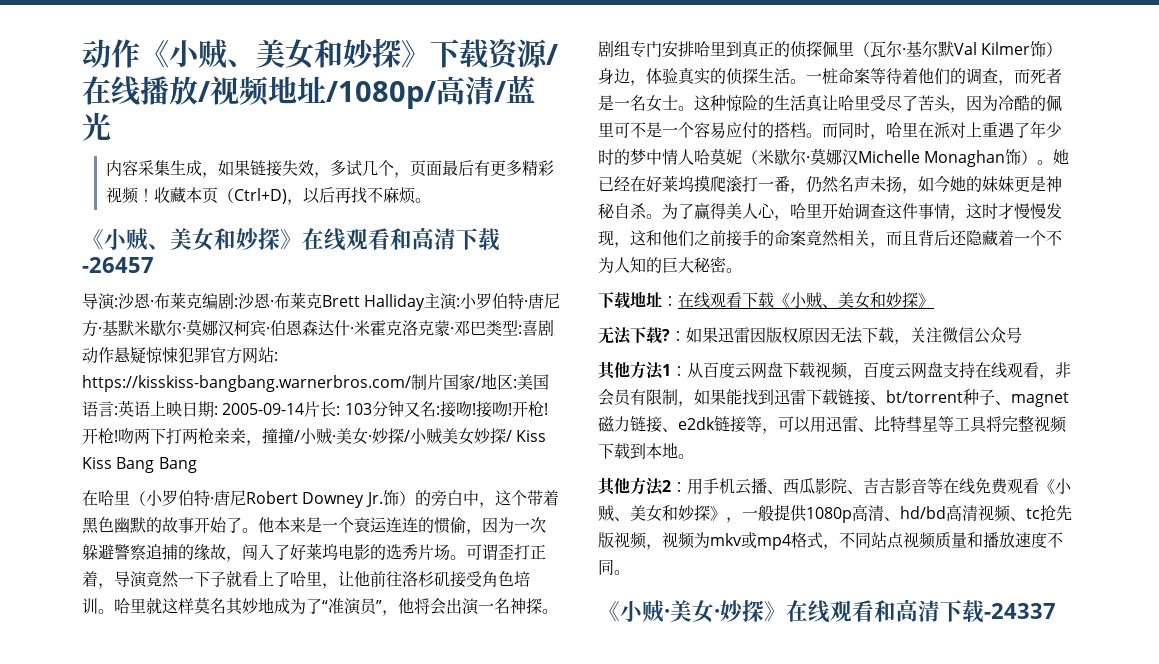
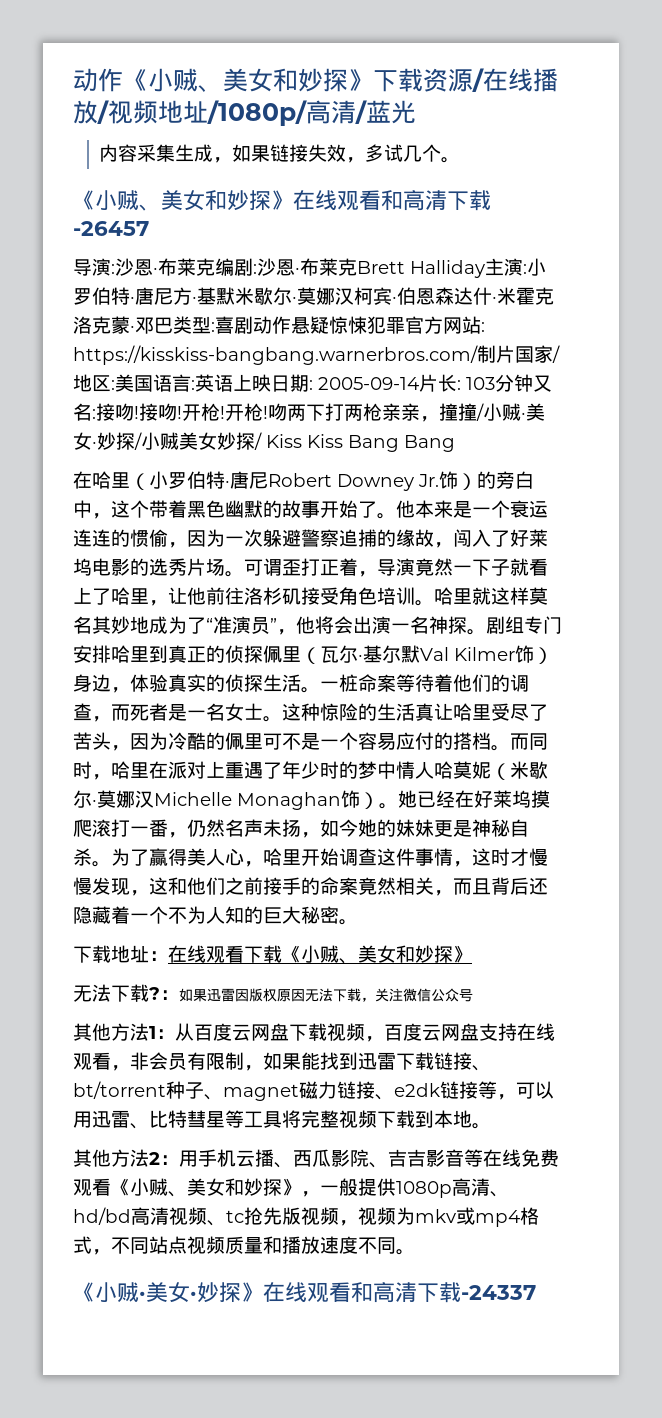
- 内容采集生成，如果链接失效，多试几个，页面最后有更多精彩视频！收藏本页（Ctrl+D)，以后再找不麻烦。
+ 内容采集生成，如果链接失效，多试几个。

